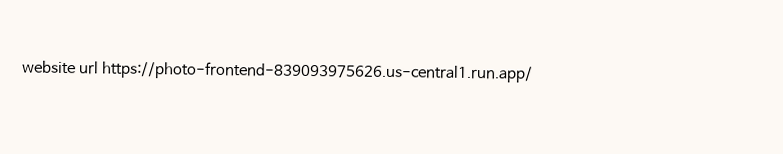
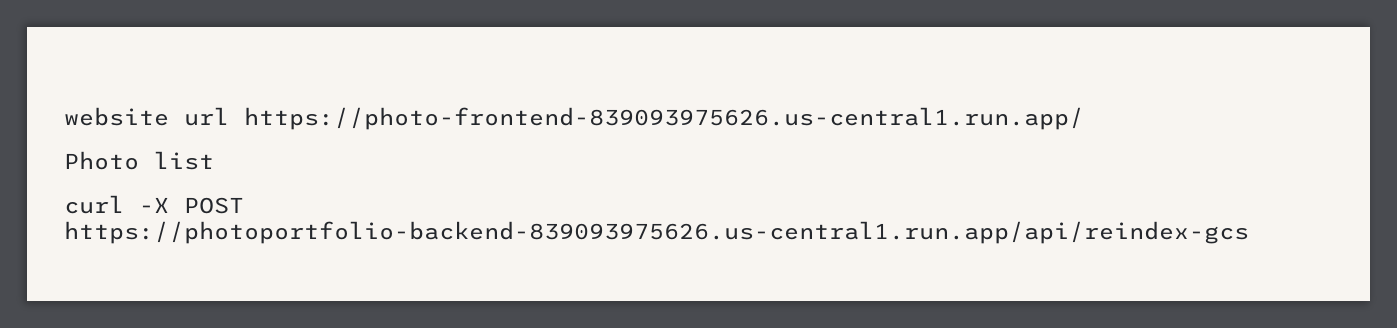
+ Photo list
+ curl -X POST https://photoportfolio-backend-839093975626.us-central1.run.app/api/reindex-gcs

